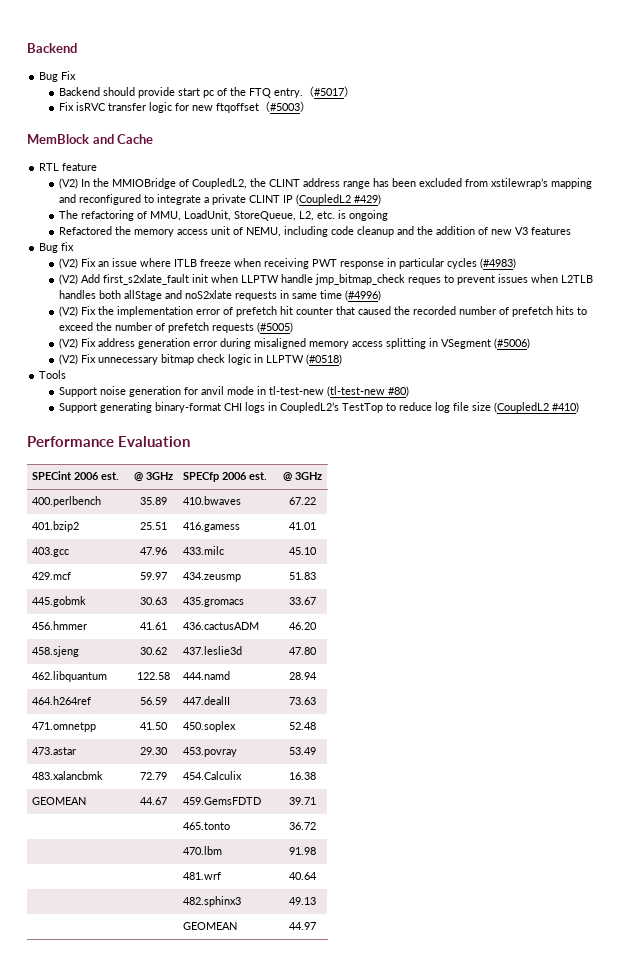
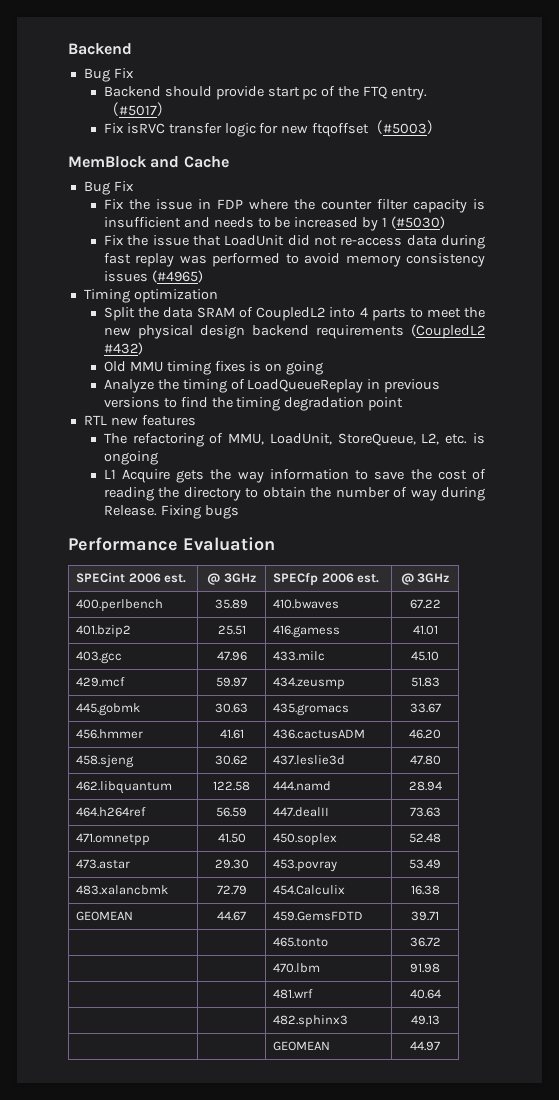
  MemBlock and Cache
- RTL feature
- (V2) In the MMIOBridge of CoupledL2, the CLINT address range has been excluded from xstilewrap’s mapping and reconfigured to integrate a private CLINT IP (CoupledL2 #429)
+ Bug Fix
+ Fix the issue in FDP where the counter filter capacity is insufficient and needs to be increased by 1 (#5030)
+ Fix the issue that LoadUnit did not re-access data during fast replay was performed to avoid memory consistency issues (#4965)
+ Timing optimization
+ Split the data SRAM of CoupledL2 into 4 parts to meet the new physical design backend requirements (CoupledL2 #432)
+ Old MMU timing fixes is on going
+ Analyze the timing of LoadQueueReplay in previous versions to find the timing degradation point
+ RTL new features
- Refactored the memory access unit of NEMU, including code cleanup and the addition of new V3 features
- Bug fix
- (V2) Fix an issue where ITLB freeze when receiving PWT response in particular cycles (#4983)
- (V2) Add first_s2xlate_fault init when LLPTW handle jmp_bitmap_check reques to prevent issues when L2TLB handles both allStage and noS2xlate requests in same time (#4996)
- (V2) Fix the implementation error of prefetch hit counter that caused the recorded number of prefetch hits to exceed the number of prefetch requests (#5005)
- (V2) Fix address generation error during misaligned memory access splitting in VSegment (#5006)
- (V2) Fix unnecessary bitmap check logic in LLPTW (#0518)
- Tools
- Support noise generation for anvil mode in tl-test-new (tl-test-new #80)
- Support generating binary-format CHI logs in CoupledL2’s TestTop to reduce log file size (CoupledL2 #410)
+ L1 Acquire gets the way information to save the cost of reading the directory to obtain the number of way during Release. Fixing bugs

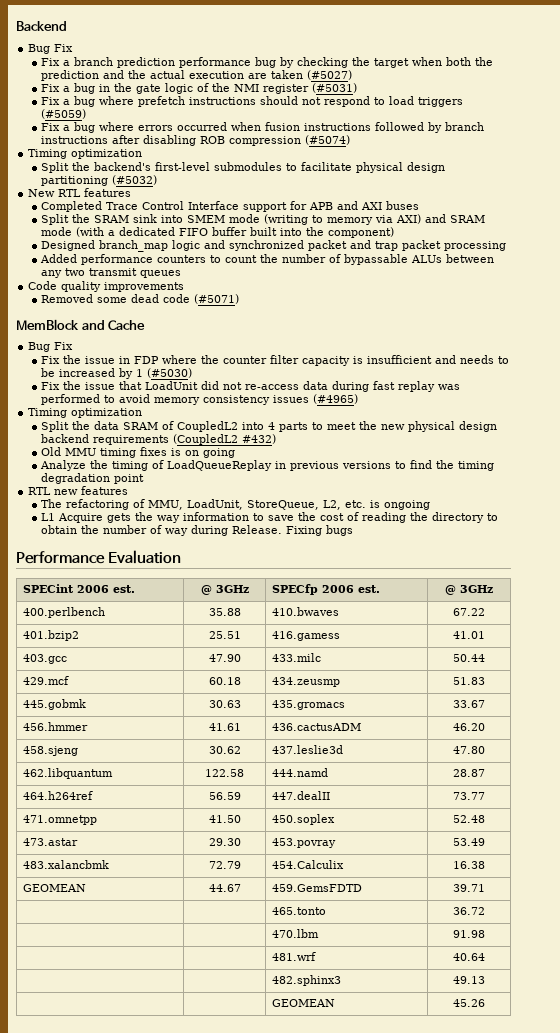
- Backend should provide start pc of the FTQ entry.（#5017）
- Fix isRVC transfer logic for new ftqoffset（#5003）
+ Fix a branch prediction performance bug by checking the target when both the prediction and the actual execution are taken (#5027)
+ Fix a bug in the gate logic of the NMI register (#5031)
+ Fix a bug where prefetch instructions should not respond to load triggers (#5059)
+ Fix a bug where errors occurred when fusion instructions followed by branch instructions after disabling ROB compression (#5074)
+ Timing optimization
+ Split the backend's first-level submodules to facilitate physical design partitioning (#5032)
+ New RTL features
+ Completed Trace Control Interface support for APB and AXI buses
+ Split the SRAM sink into SMEM mode (writing to memory via AXI) and SRAM mode (with a dedicated FIFO buffer built into the component)
+ Designed branch_map logic and synchronized packet and trap packet processing
+ Added performance counters to count the number of bypassable ALUs between any two transmit queues
+ Code quality improvements
+ Removed some dead code (#5071)
- 400.perlbench | 35.89 | 410.bwaves | 67.22
+ 400.perlbench | 35.88 | 410.bwaves | 67.22
- 403.gcc | 47.96 | 433.milc | 45.10
+ 403.gcc | 47.90 | 433.milc | 50.44
- 429.mcf | 59.97 | 434.zeusmp | 51.83
+ 429.mcf | 60.18 | 434.zeusmp | 51.83
- 462.libquantum | 122.58 | 444.namd | 28.94
+ 462.libquantum | 122.58 | 444.namd | 28.87
- 464.h264ref | 56.59 | 447.dealII | 73.63
+ 464.h264ref | 56.59 | 447.dealII | 73.77
- | | GEOMEAN | 44.97
+ | | GEOMEAN | 45.26

